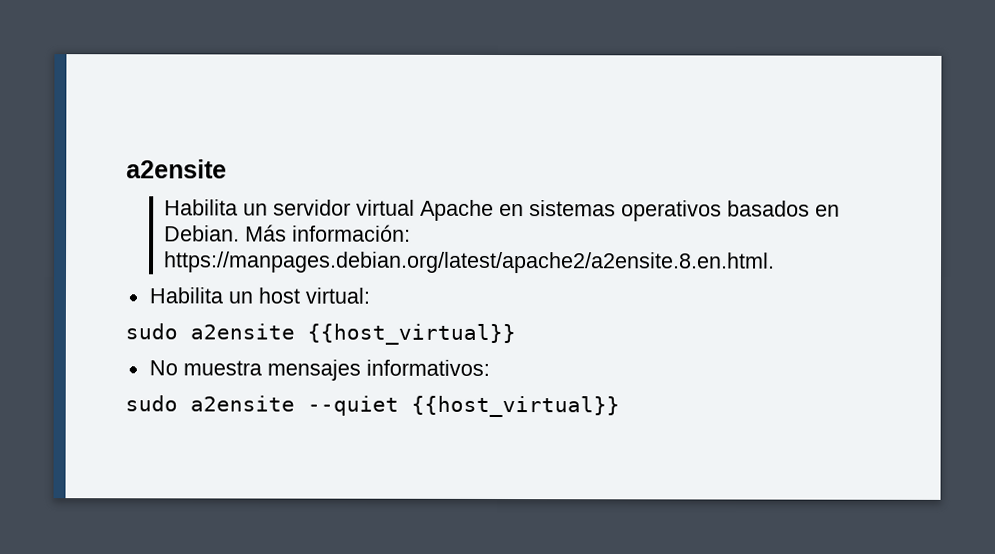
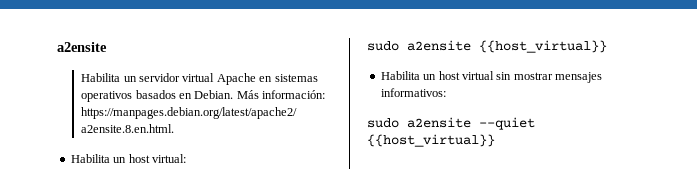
- No muestra mensajes informativos:
+ Habilita un host virtual sin mostrar mensajes informativos:

